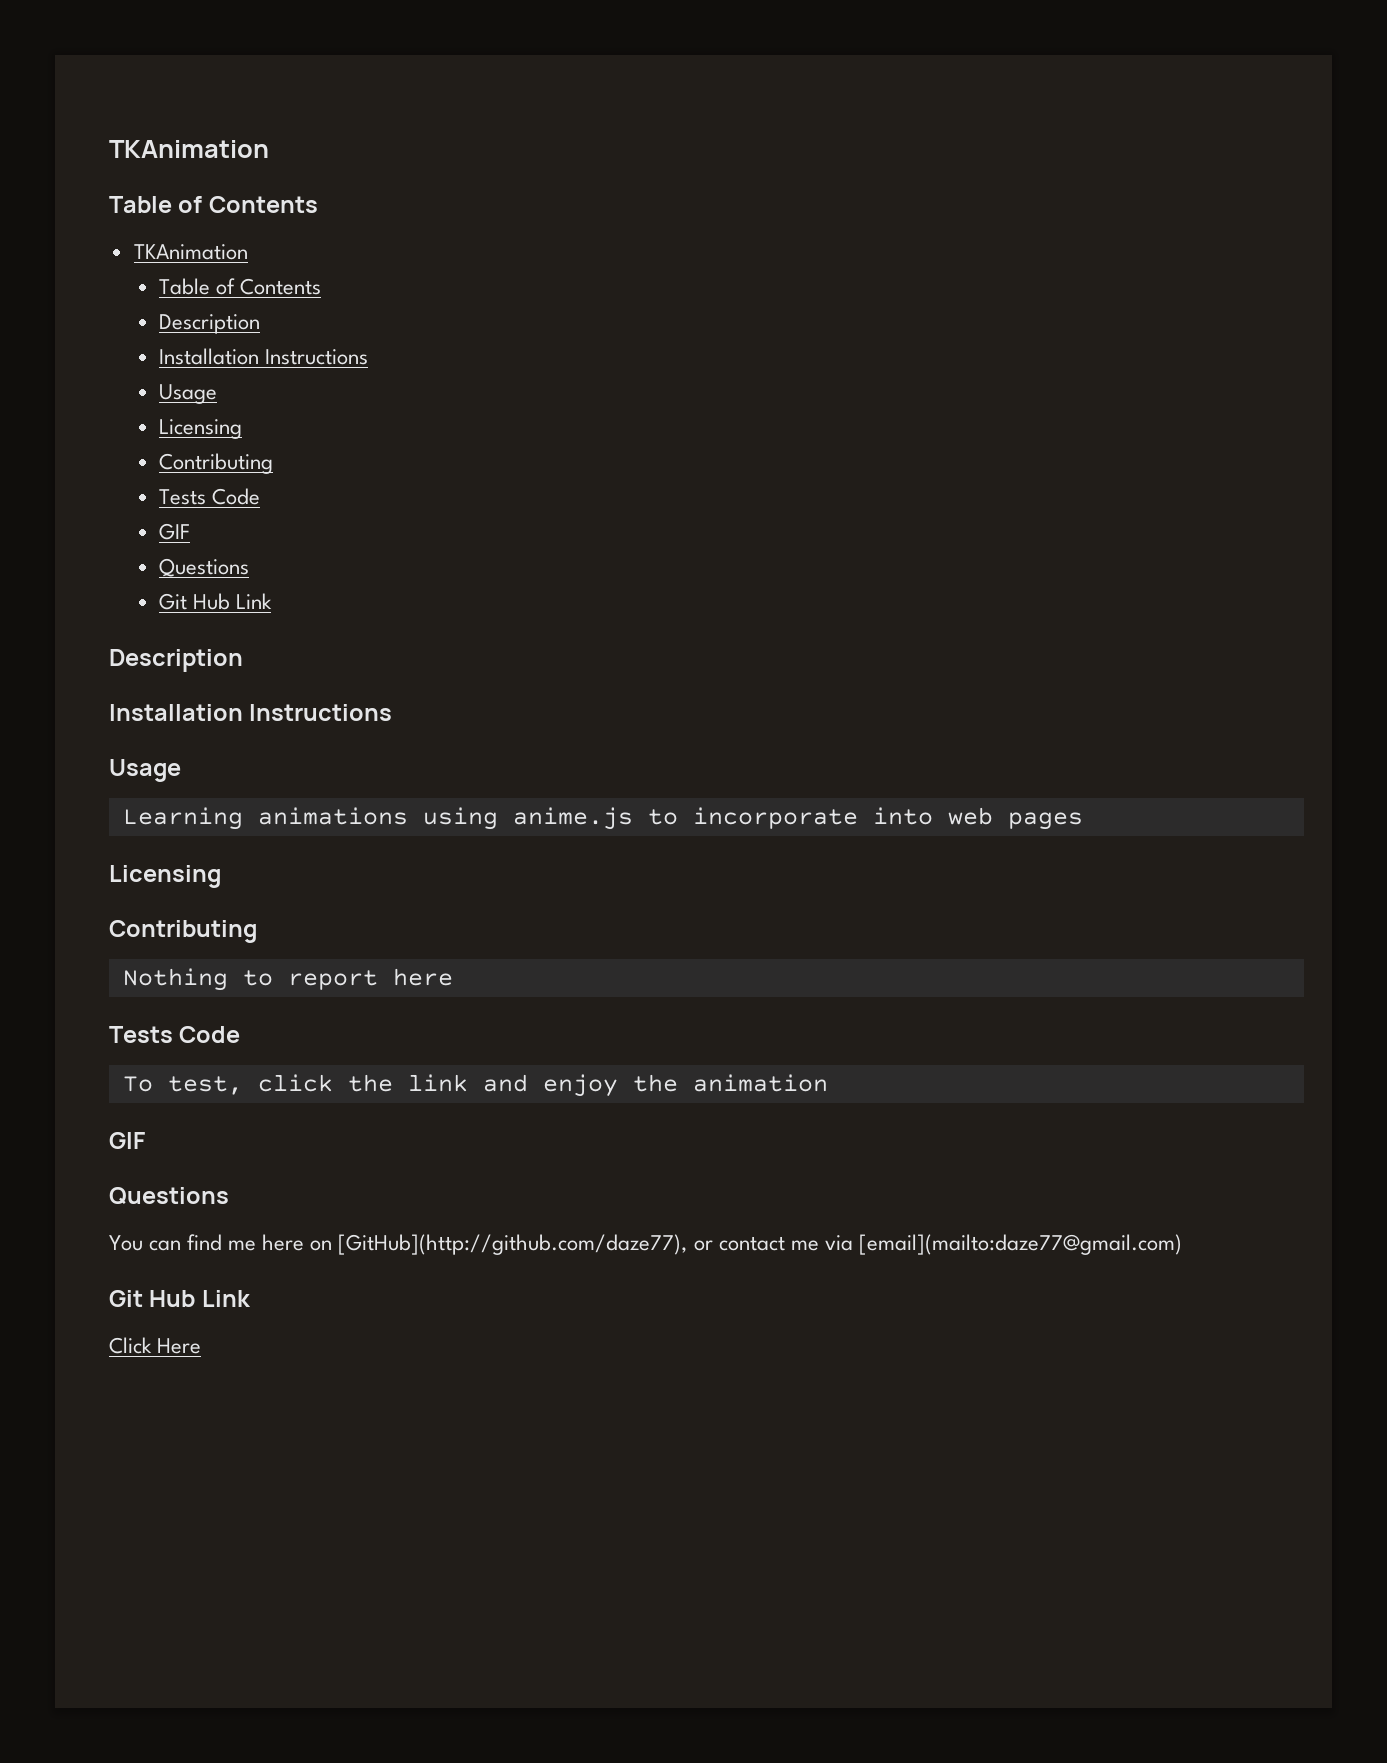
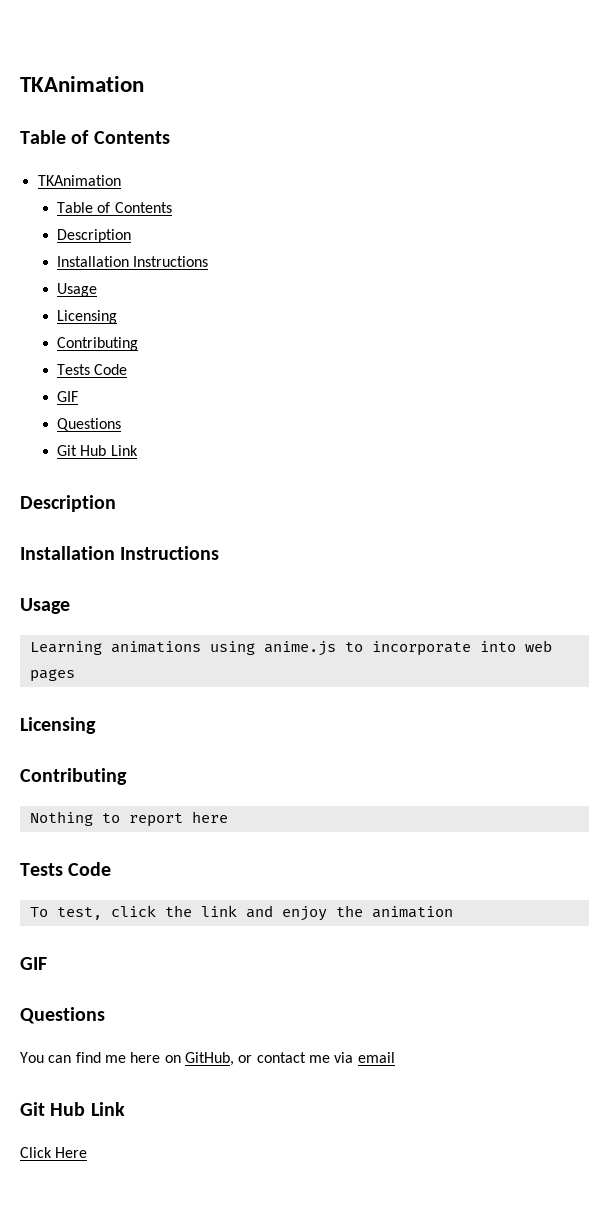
- You can find me here on [GitHub](http://github.com/daze77), or contact me via [email](mailto:daze77@gmail.com)
+ You can find me here on GitHub, or contact me via email

